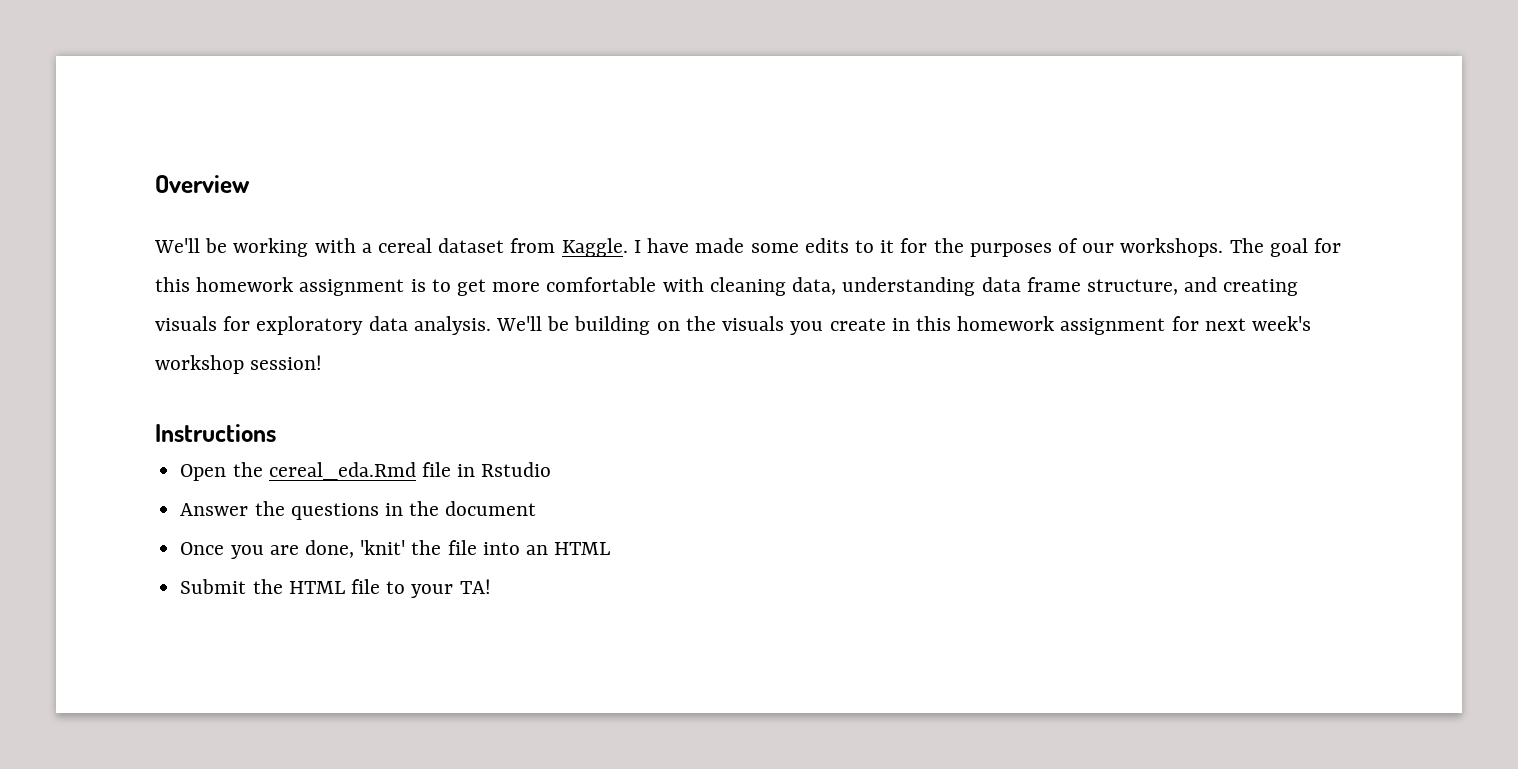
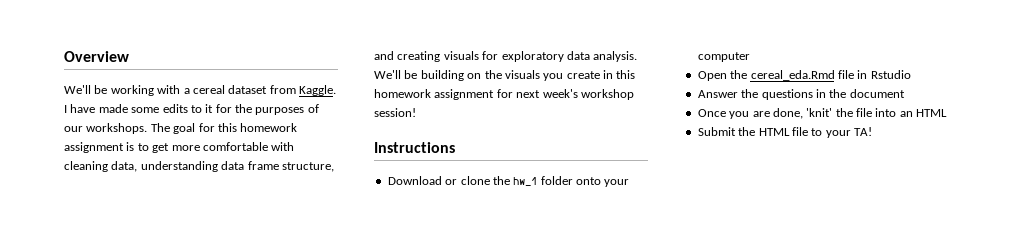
+ Download or clone the hw_1 folder onto your computer

